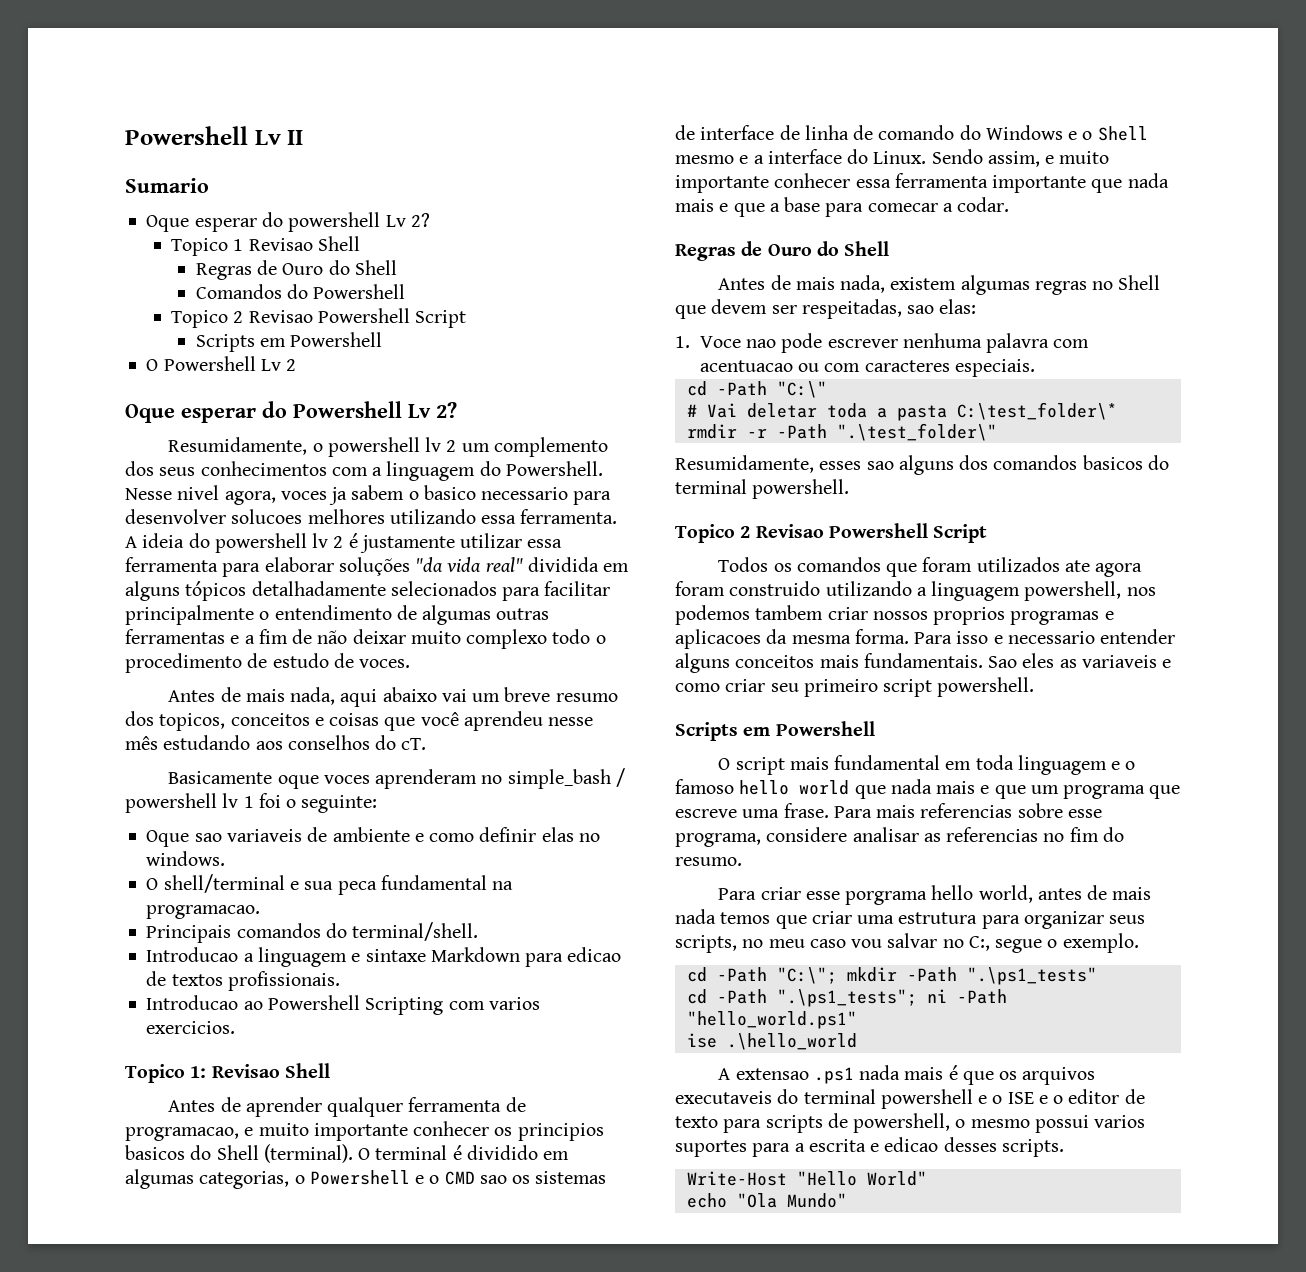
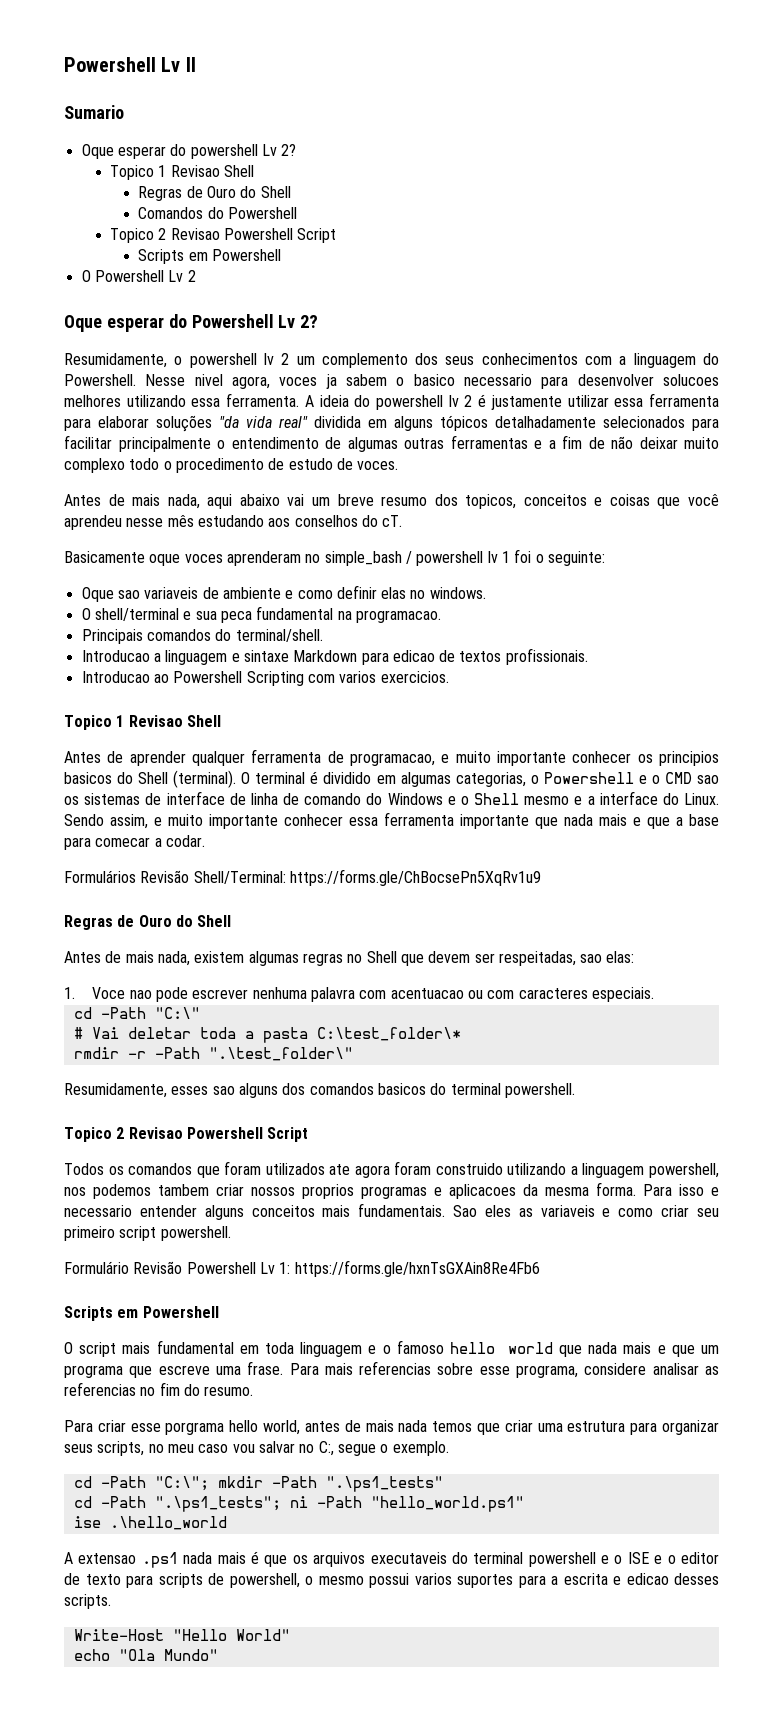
  Introducao ao Powershell Scripting com varios exercicios.
- Topico 1: Revisao Shell
+ Topico 1 Revisao Shell
+ Formulários Revisão Shell/Terminal: https://forms.gle/ChBocsePn5XqRv1u9
+ Formulário Revisão Powershell Lv 1: https://forms.gle/hxnTsGXAin8Re4Fb6

